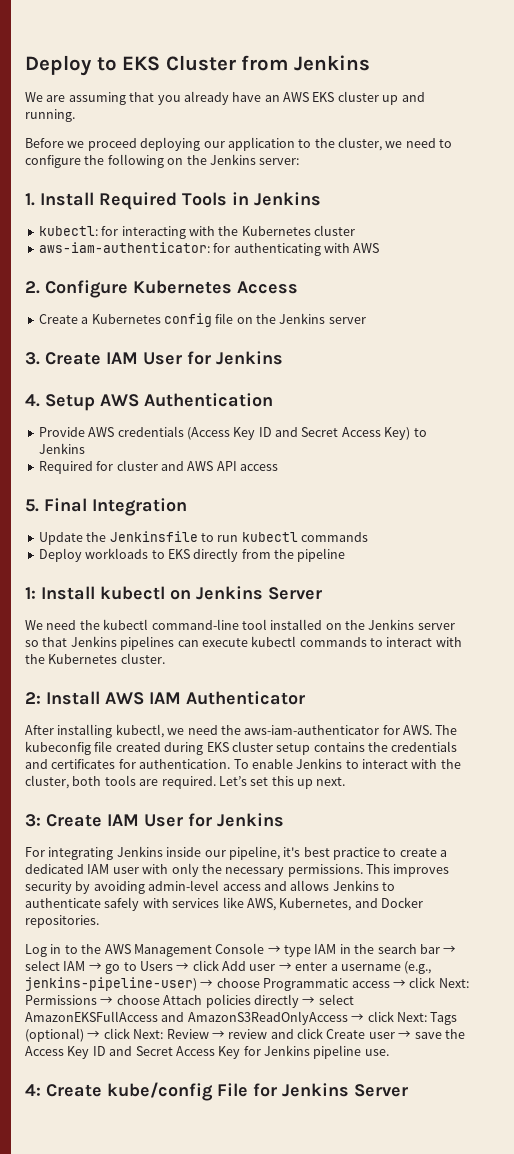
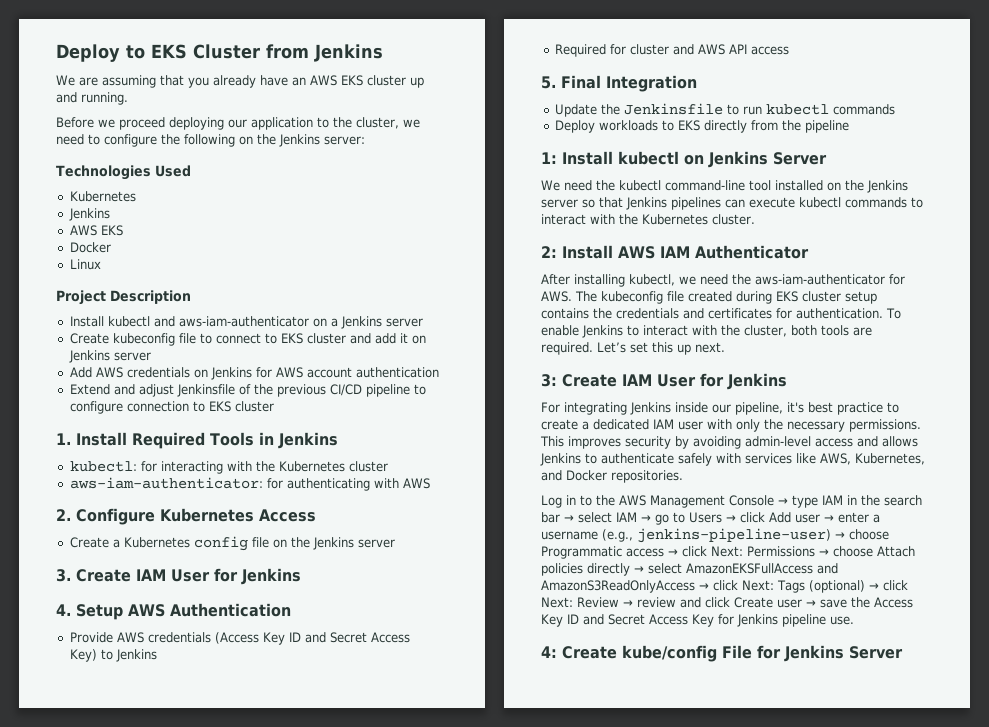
+ Technologies Used
+ Kubernetes
+ Jenkins
+ AWS EKS
+ Docker
+ Linux
+ Project Description
+ Install kubectl and aws-iam-authenticator on a Jenkins server
+ Create kubeconfig file to connect to EKS cluster and add it on Jenkins server
+ Add AWS credentials on Jenkins for AWS account authentication
+ Extend and adjust Jenkinsfile of the previous CI/CD pipeline to configure connection to EKS cluster

